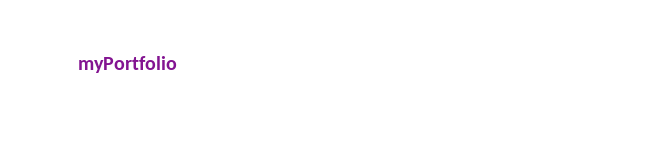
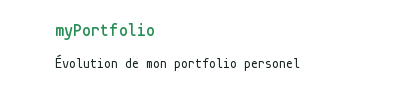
+ Évolution de mon portfolio personel

